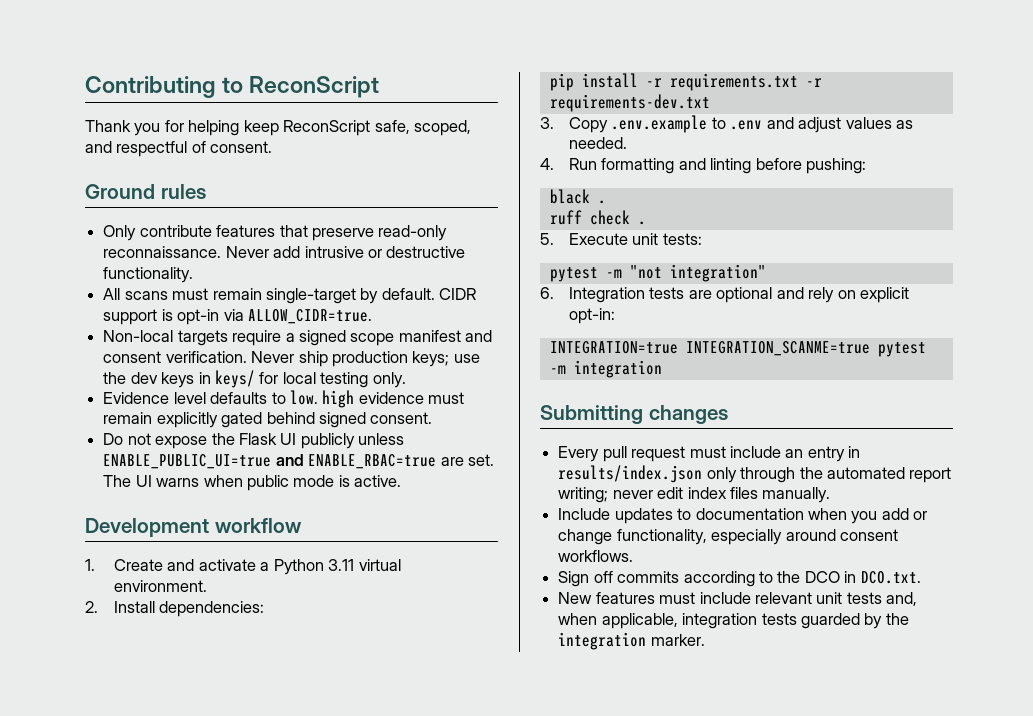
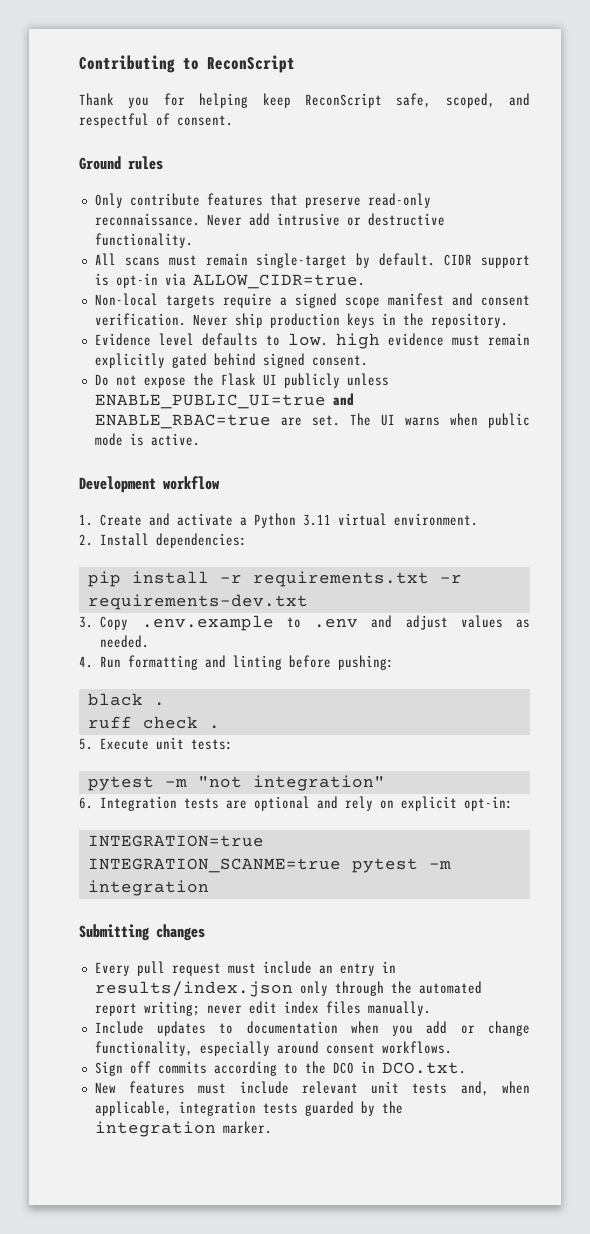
- Never ship production keys; use the dev keys in keys/ for local testing only.
+ Never ship production keys in the repository.

